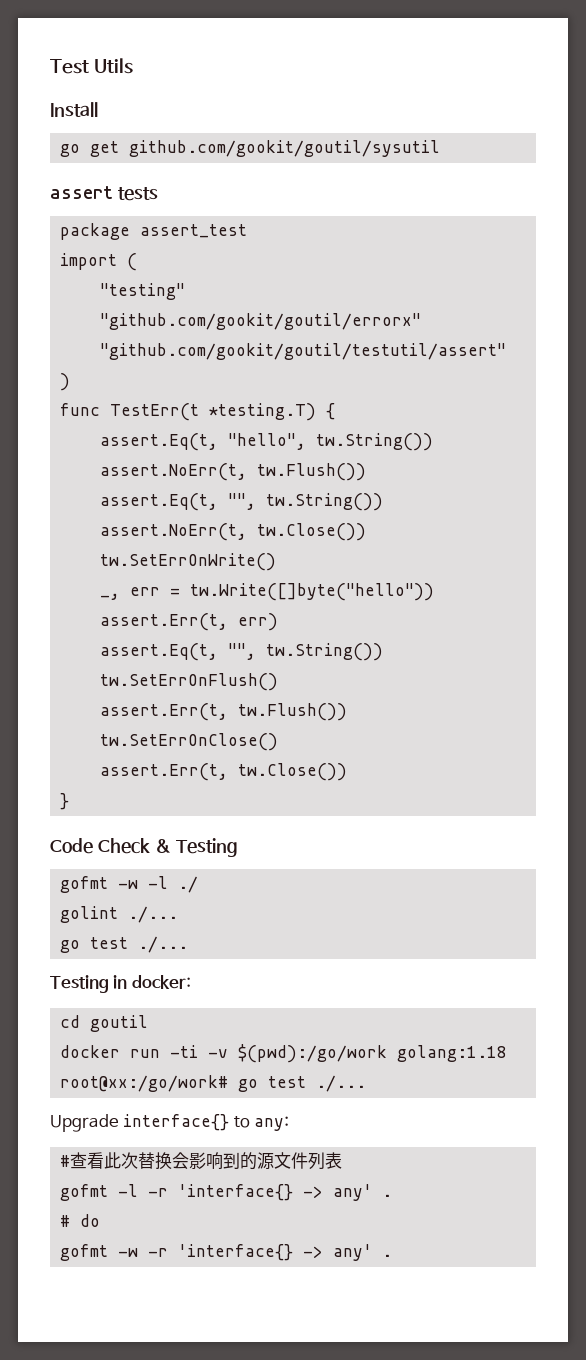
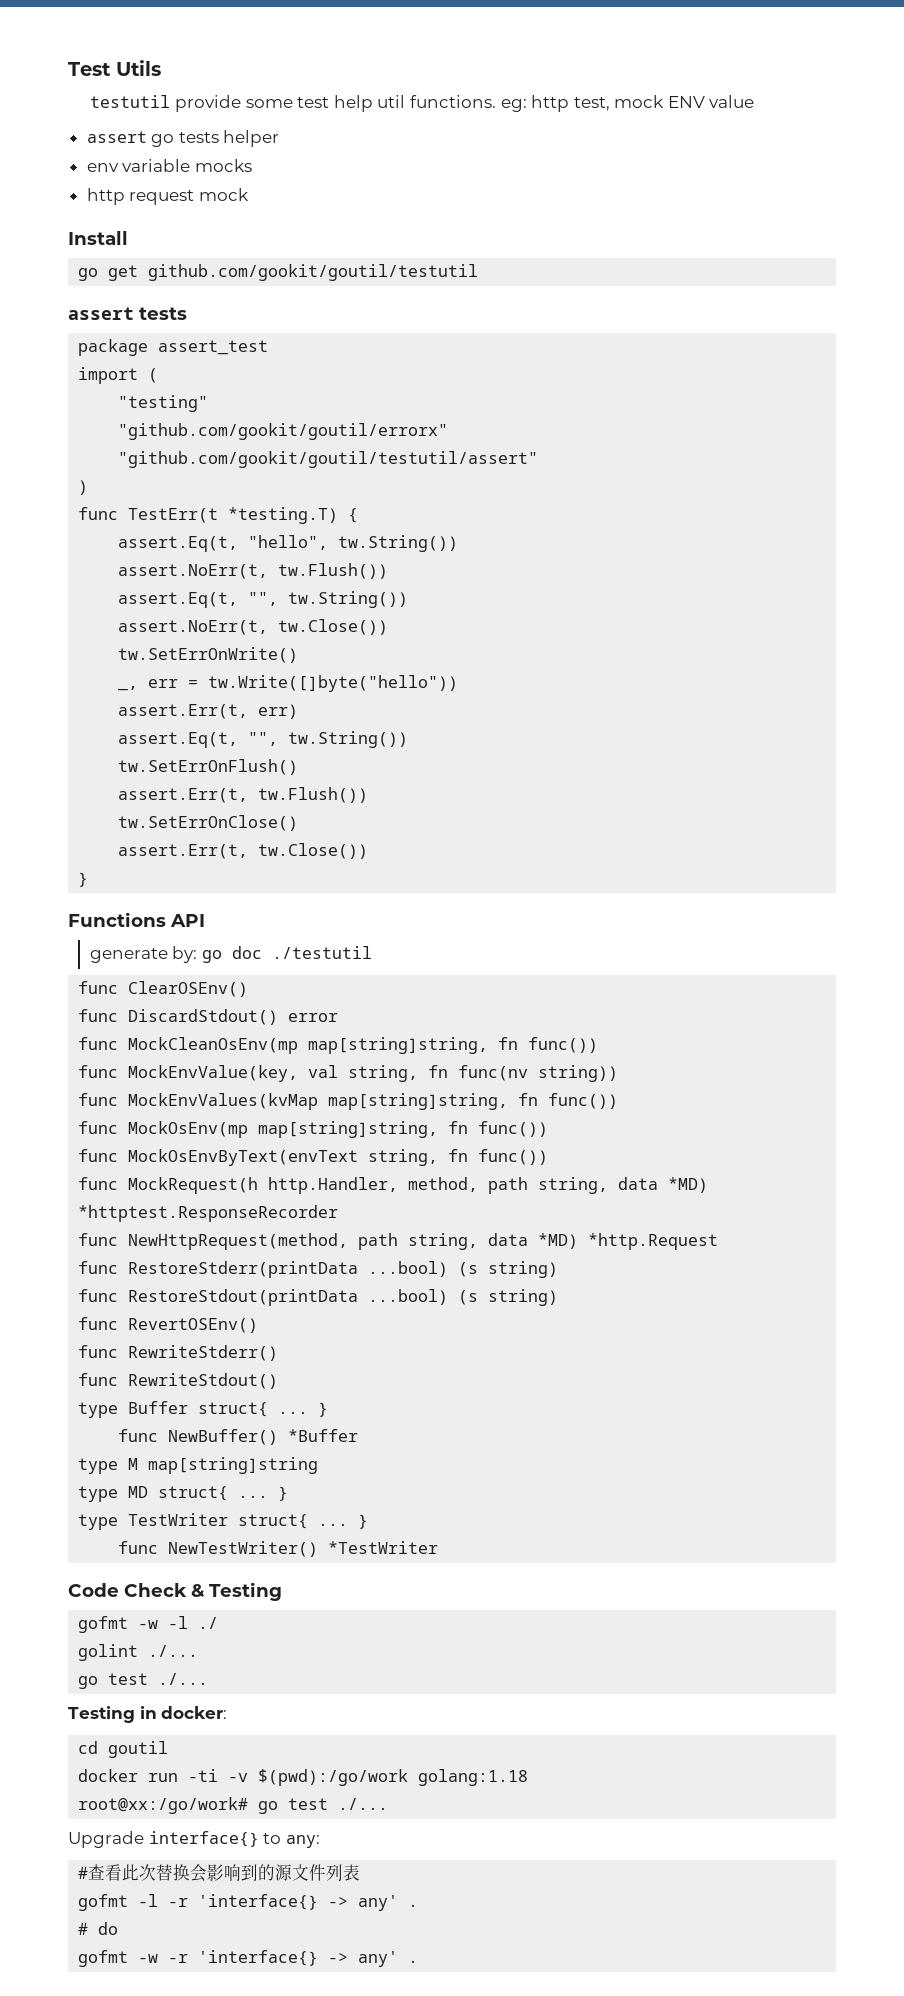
+ testutil provide some test help util functions. eg: http test, mock ENV value
+ assert go tests helper
+ env variable mocks
+ http request mock
- go get github.com/gookit/goutil/sysutil
+ go get github.com/gookit/goutil/testutil
+ Functions API
+ generate by: go doc ./testutil
+ func ClearOSEnv()
+ func DiscardStdout() error
+ func MockCleanOsEnv(mp map[string]string, fn func())
+ func MockEnvValue(key, val string, fn func(nv string))
+ func MockEnvValues(kvMap map[string]string, fn func())
+ func MockOsEnv(mp map[string]string, fn func())
+ func MockOsEnvByText(envText string, fn func())
+ func MockRequest(h http.Handler, method, path string, data *MD) *httptest.ResponseRecorder
+ func NewHttpRequest(method, path string, data *MD) *http.Request
+ func RestoreStderr(printData ...bool) (s string)
+ func RestoreStdout(printData ...bool) (s string)
+ func RevertOSEnv()
+ func RewriteStderr()
+ func RewriteStdout()
+ type Buffer struct{ ... }
+ func NewBuffer() *Buffer
+ type M map[string]string
+ type MD struct{ ... }
+ type TestWriter struct{ ... }
+ func NewTestWriter() *TestWriter

